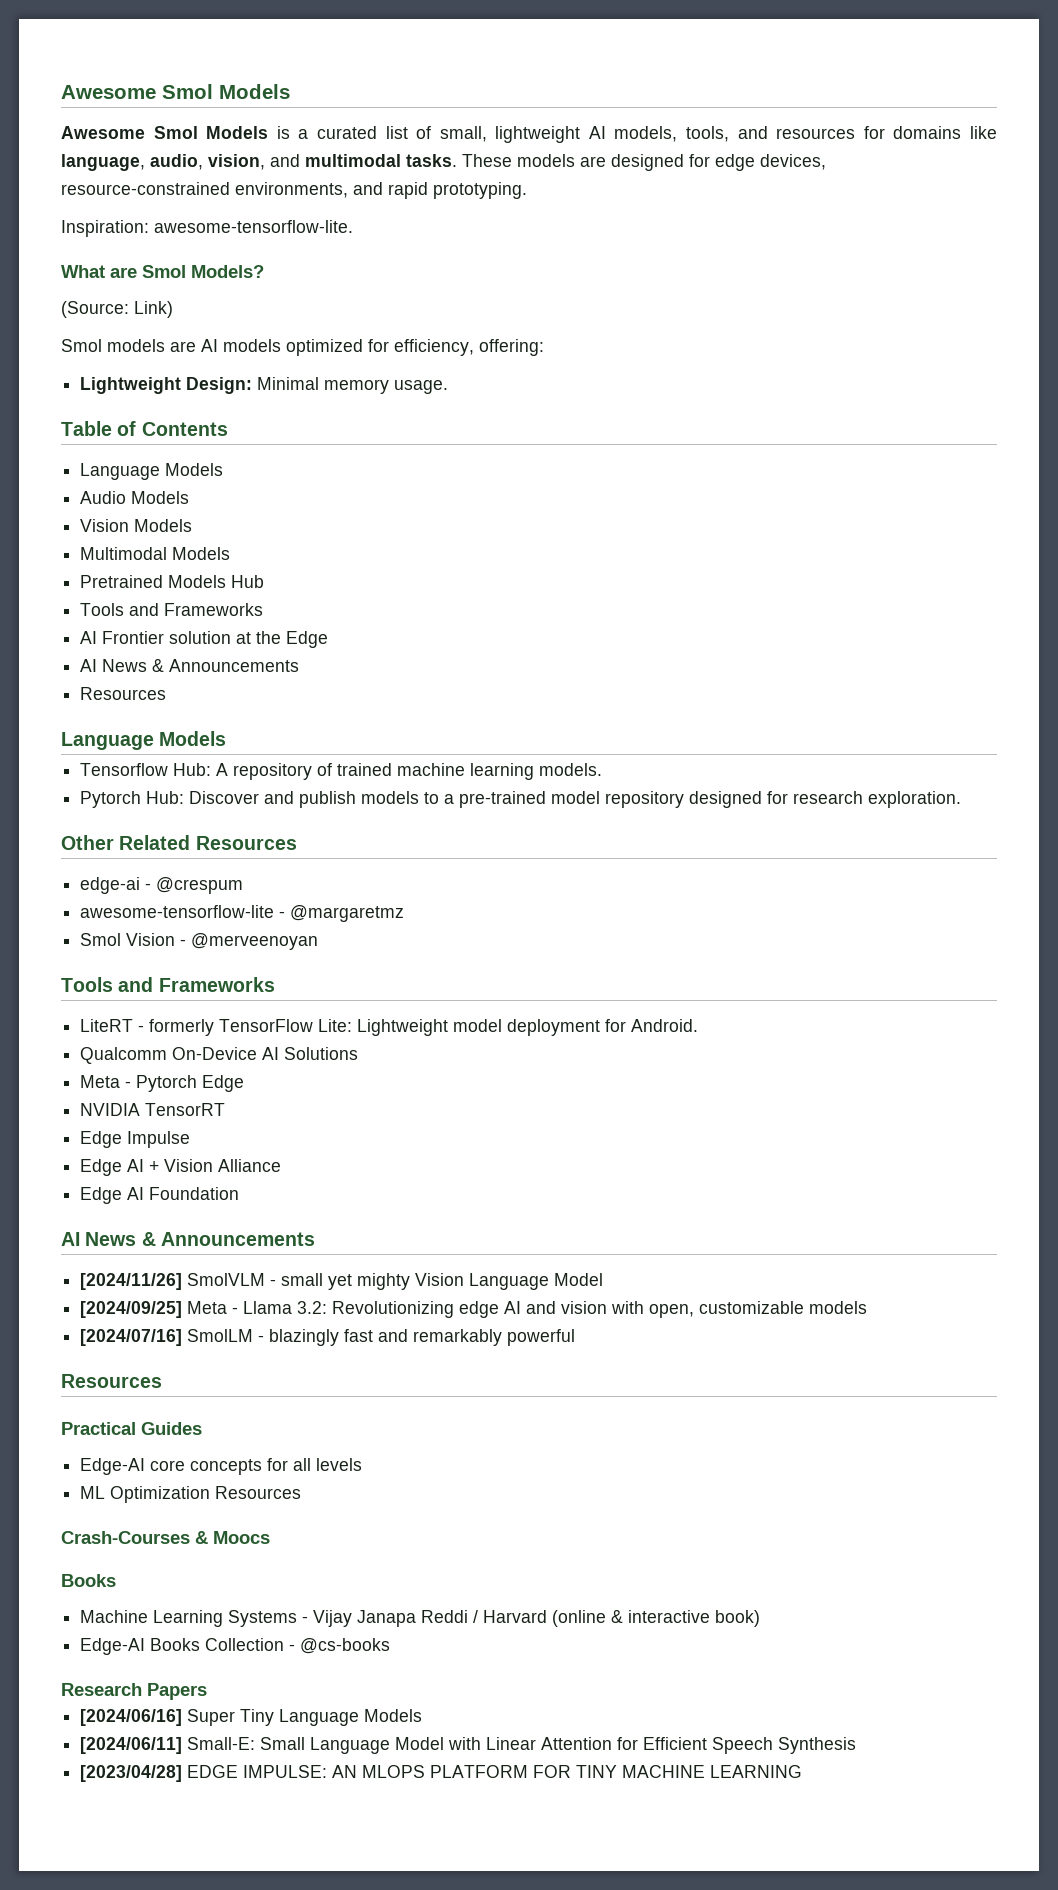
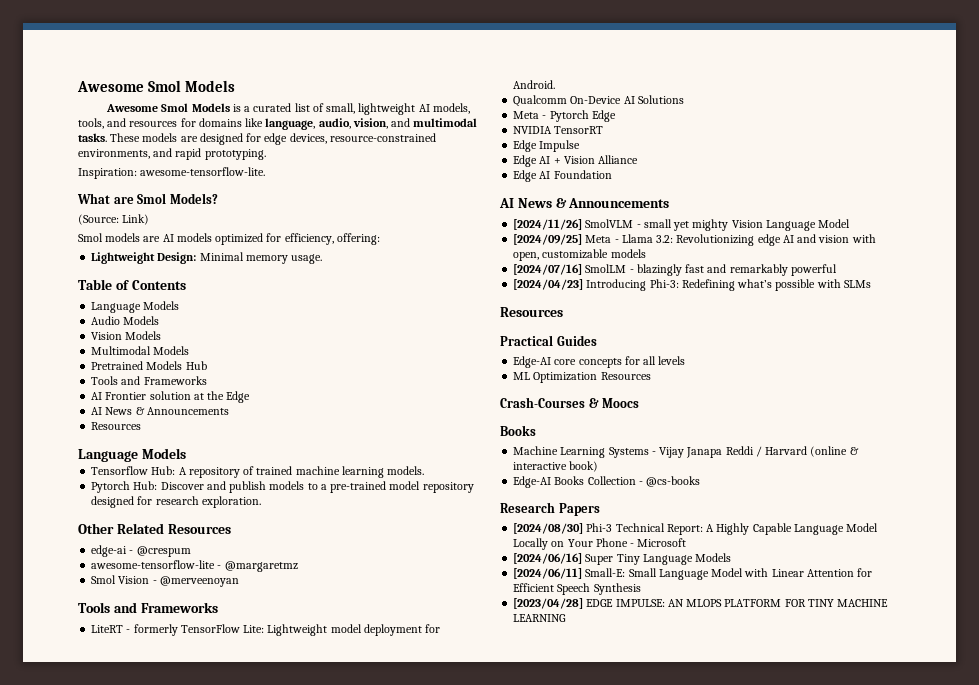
+ [2024/04/23] Introducing Phi-3: Redefining what’s possible with SLMs
+ [2024/08/30] Phi-3 Technical Report: A Highly Capable Language Model Locally on Your Phone - Microsoft

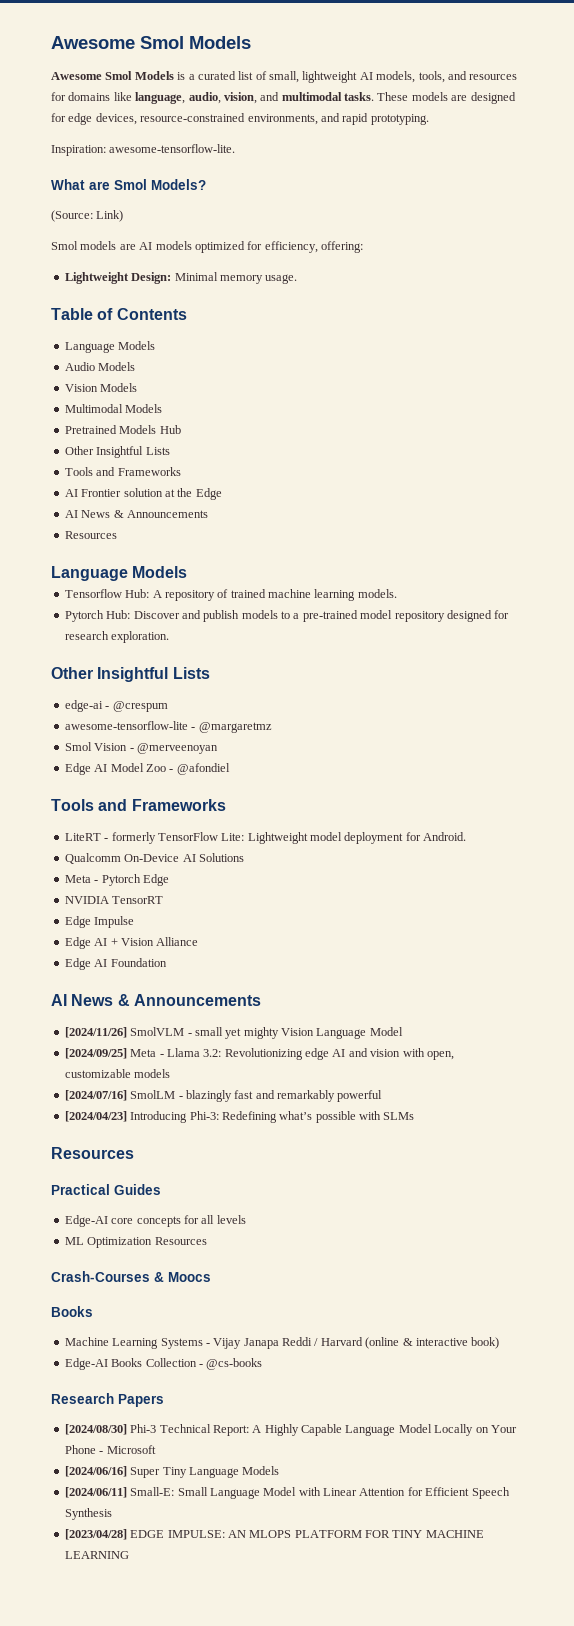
  Pretrained Models Hub
+ Other Insightful Lists
  Pytorch Hub: Discover and publish models to a pre-trained model repository designed for research exploration.
- Other Related Resources
+ Other Insightful Lists
+ Edge AI Model Zoo - @afondiel

